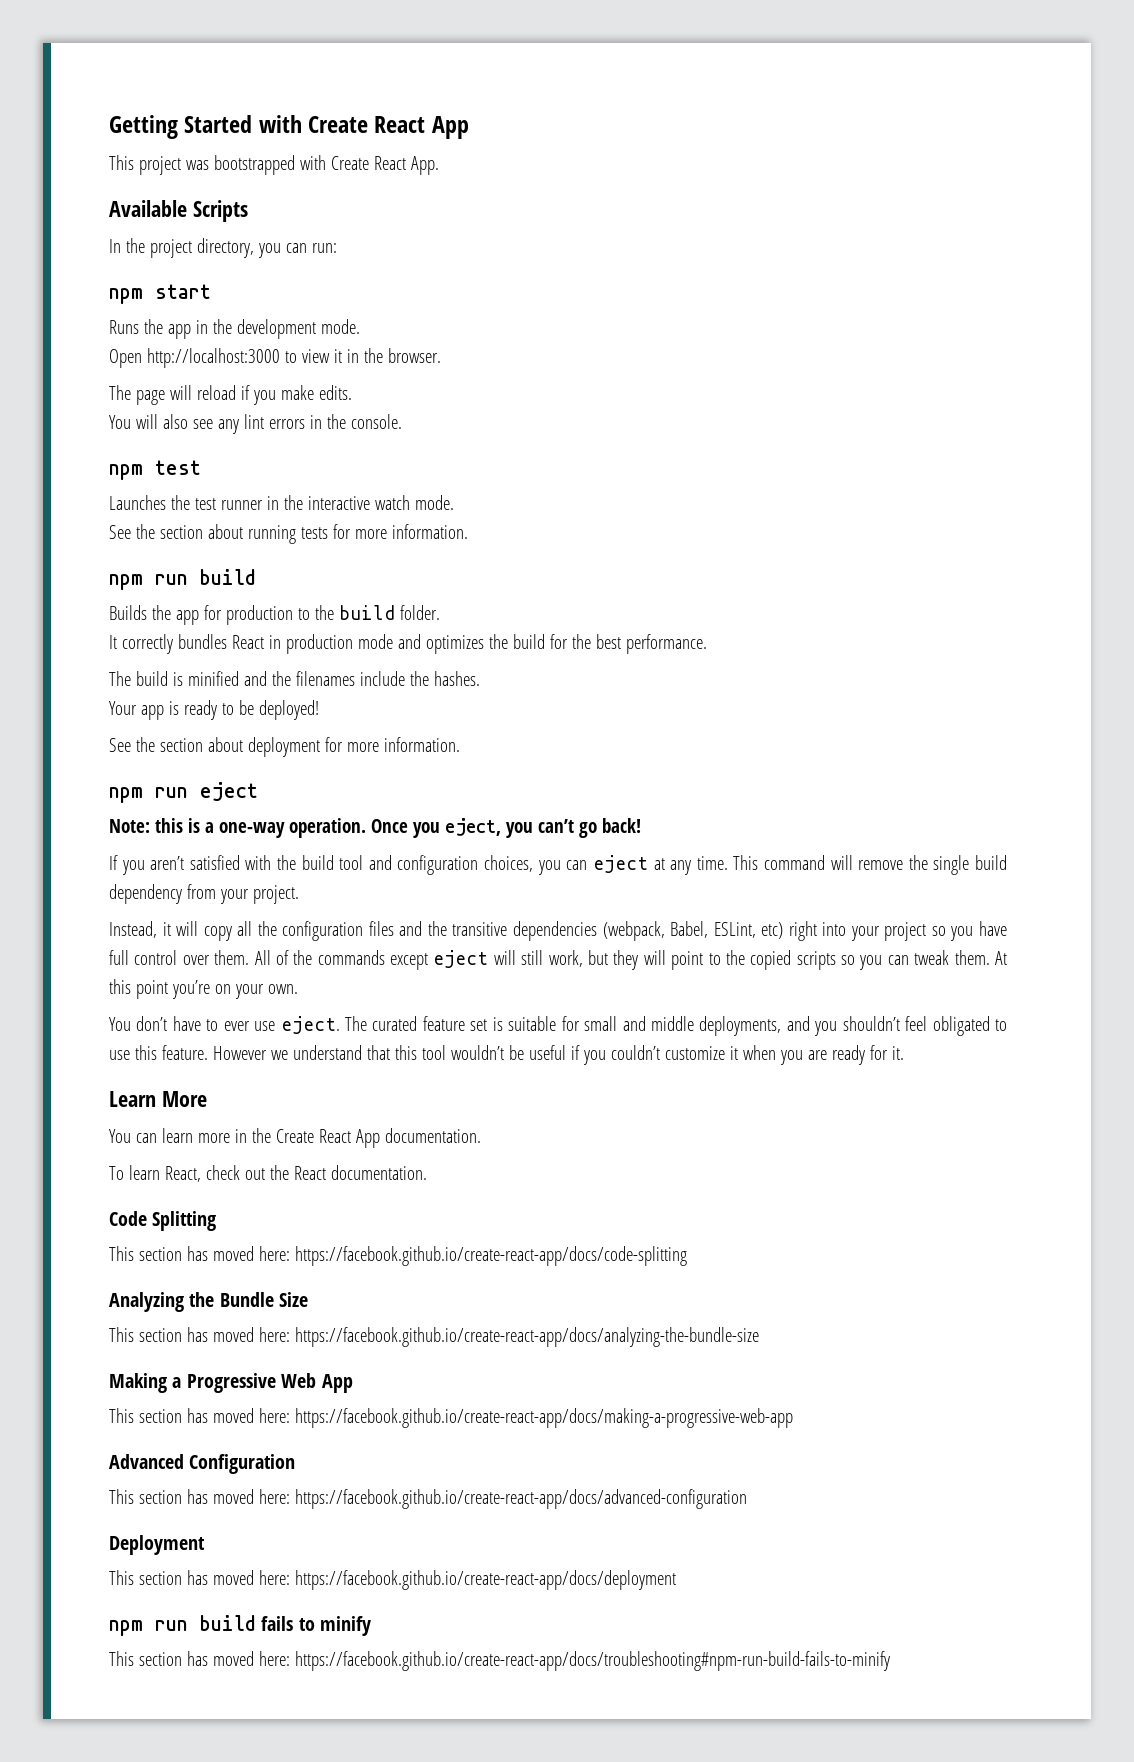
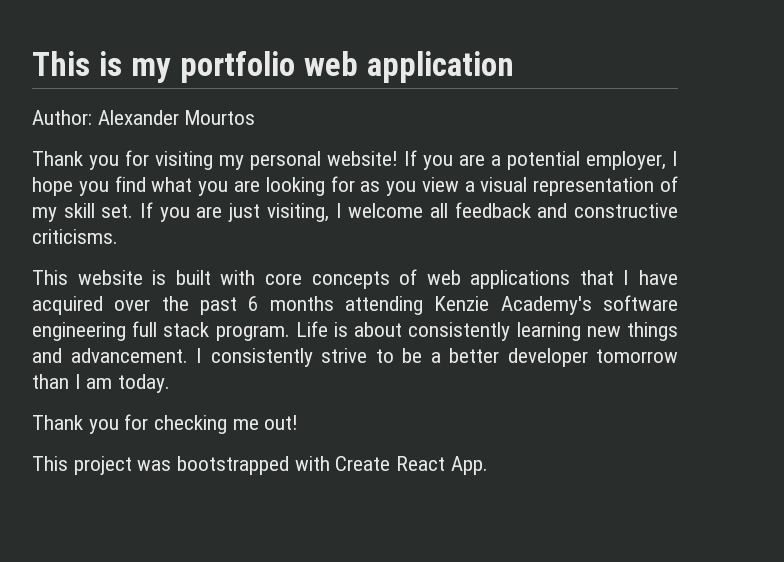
- Getting Started with Create React App
+ This is my portfolio web application
+ Author: Alexander Mourtos
+ Thank you for visiting my personal website! If you are a potential employer, I hope you find what you are looking for as you view a visual representation of my skill set. If you are just visiting, I welcome all feedback and constructive criticisms.
+ This website is built with core concepts of web applications that I have acquired over the past 6 months attending Kenzie Academy's software engineering full stack program. Life is about consistently learning new things and advancement. I consistently strive to be a better developer tomorrow than I am today.
+ Thank you for checking me out!
- Available Scripts
- In the project directory, you can run:
- npm start
- Runs the app in the development mode.
- Open http://localhost:3000 to view it in the browser.
- The page will reload if you make edits.
- You will also see any lint errors in the console.
- npm test
- Launches the test runner in the interactive watch mode.
- See the section about running tests for more information.
- npm run build
- Builds the app for production to the build folder.
- It correctly bundles React in production mode and optimizes the build for the best performance.
- The build is minified and the filenames include the hashes.
- Your app is ready to be deployed!
- See the section about deployment for more information.
- npm run eject
- Note: this is a one-way operation. Once you eject, you can’t go back!
- If you aren’t satisfied with the build tool and configuration choices, you can eject at any time. This command will remove the single build dependency from your project.
- Instead, it will copy all the configuration files and the transitive dependencies (webpack, Babel, ESLint, etc) right into your project so you have full control over them. All of the commands except eject will still work, but they will point to the copied scripts so you can tweak them. At this point you’re on your own.
- You don’t have to ever use eject. The curated feature set is suitable for small and middle deployments, and you shouldn’t feel obligated to use this feature. However we understand that this tool wouldn’t be useful if you couldn’t customize it when you are ready for it.
- Learn More
- You can learn more in the Create React App documentation.
- To learn React, check out the React documentation.
- Code Splitting
- This section has moved here: https://facebook.github.io/create-react-app/docs/code-splitting
- Analyzing the Bundle Size
- This section has moved here: https://facebook.github.io/create-react-app/docs/analyzing-the-bundle-size
- Making a Progressive Web App
- This section has moved here: https://facebook.github.io/create-react-app/docs/making-a-progressive-web-app
- Advanced Configuration
- This section has moved here: https://facebook.github.io/create-react-app/docs/advanced-configuration
- Deployment
- This section has moved here: https://facebook.github.io/create-react-app/docs/deployment
- npm run build fails to minify
- This section has moved here: https://facebook.github.io/create-react-app/docs/troubleshooting#npm-run-build-fails-to-minify

